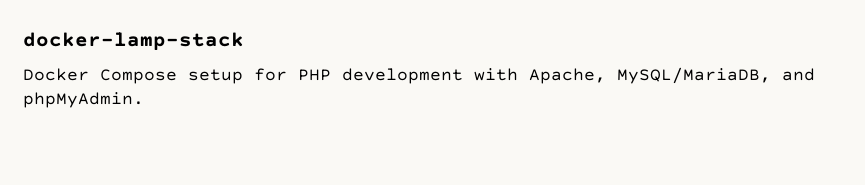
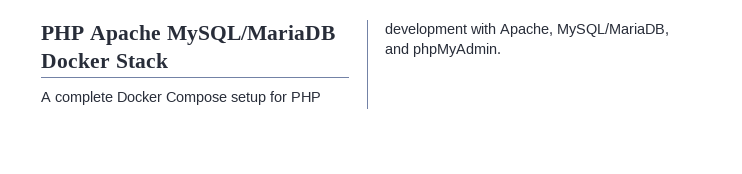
- docker-lamp-stack
- Docker Compose setup for PHP development with Apache, MySQL/MariaDB, and phpMyAdmin.
+ PHP Apache MySQL/MariaDB Docker Stack
+ A complete Docker Compose setup for PHP development with Apache, MySQL/MariaDB, and phpMyAdmin.

